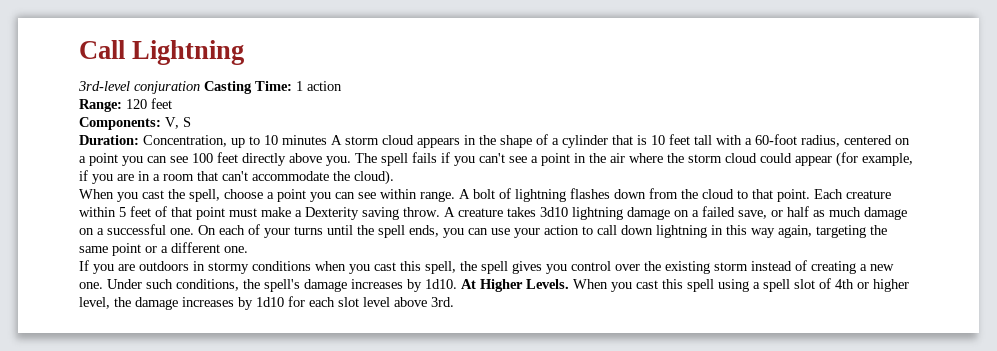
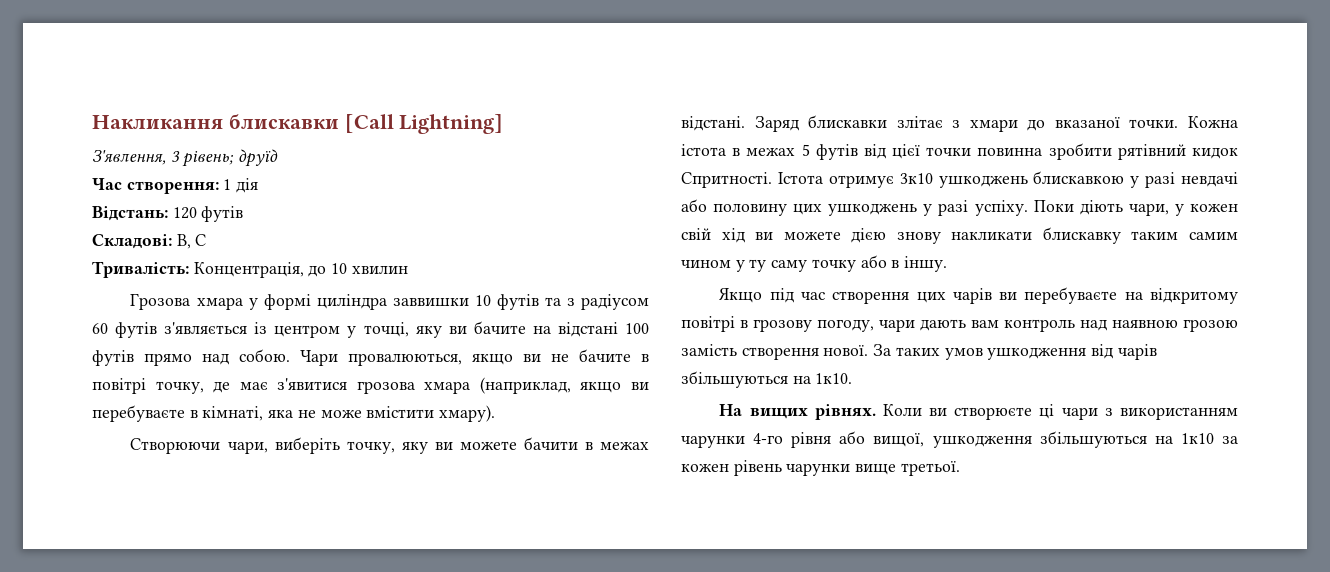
- Call Lightning
- 3rd-level conjuration Casting Time: 1 action
- Range: 120 feet
- Components: V, S
- Duration: Concentration, up to 10 minutes A storm cloud appears in the shape of a cylinder that is 10 feet tall with a 60-foot radius, centered on a point you can see 100 feet directly above you. The spell fails if you can't see a point in the air where the storm cloud could appear (for example, if you are in a room that can't accommodate the cloud).
- When you cast the spell, choose a point you can see within range. A bolt of lightning flashes down from the cloud to that point. Each creature within 5 feet of that point must make a Dexterity saving throw. A creature takes 3d10 lightning damage on a failed save, or half as much damage on a successful one. On each of your turns until the spell ends, you can use your action to call down lightning in this way again, targeting the same point or a different one.
- If you are outdoors in stormy conditions when you cast this spell, the spell gives you control over the existing storm instead of creating a new one. Under such conditions, the spell's damage increases by 1d10. At Higher Levels. When you cast this spell using a spell slot of 4th or higher level, the damage increases by 1d10 for each slot level above 3rd.
+ Накликання блискавки [Call Lightning]
+ З'явлення, 3 рівень; друїд
+ Час створення: 1 дія
+ Відстань: 120 футів
+ Складові: В, С
+ Тривалість: Концентрація, до 10 хвилин
+ Грозова хмара у формі циліндра заввишки 10 футів та з радіусом 60 футів з'являється із центром у точці, яку ви бачите на відстані 100 футів прямо над собою. Чари провалюються, якщо ви не бачите в повітрі точку, де має з'явитися грозова хмара (наприклад, якщо ви перебуваєте в кімнаті, яка не може вмістити хмару).
+ Створюючи чари, виберіть точку, яку ви можете бачити в межах відстані. Заряд блискавки злітає з хмари до вказаної точки. Кожна істота в межах 5 футів від цієї точки повинна зробити рятівний кидок Спритності. Істота отримує 3к10 ушкоджень блискавкою у разі невдачі або половину цих ушкоджень у разі успіху. Поки діють чари, у кожен свій хід ви можете дією знову накликати блискавку таким самим чином у ту саму точку або в іншу.
+ Якщо під час створення цих чарів ви перебуваєте на відкритому повітрі в грозову погоду, чари дають вам контроль над наявною грозою замість створення нової. За таких умов ушкодження від чарів збільшуються на 1к10.
+ На вищих рівнях. Коли ви створюєте ці чари з використанням чарунки 4-го рівня або вищої, ушкодження збільшуються на 1к10 за кожен рівень чарунки вище третьої.

